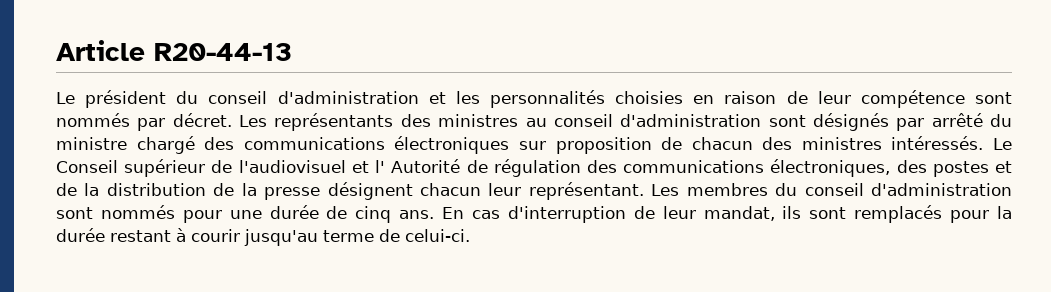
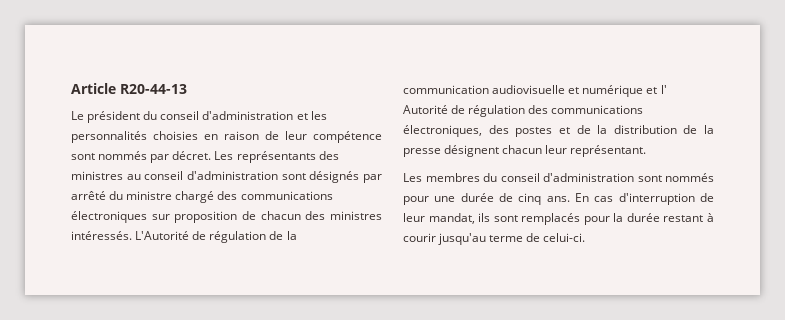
- Le Conseil supérieur de l'audiovisuel et l' Autorité de régulation des communications électroniques, des postes et de la distribution de la presse désignent chacun leur représentant. Les membres du conseil d'administration sont nommés pour une durée de cinq ans.
+ L'Autorité de régulation de la communication audiovisuelle et numérique et l' Autorité de régulation des communications électroniques, des postes et de la distribution de la presse désignent chacun leur représentant.
+ Les membres du conseil d'administration sont nommés pour une durée de cinq ans.

